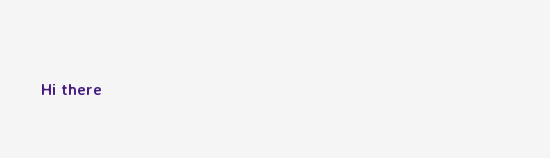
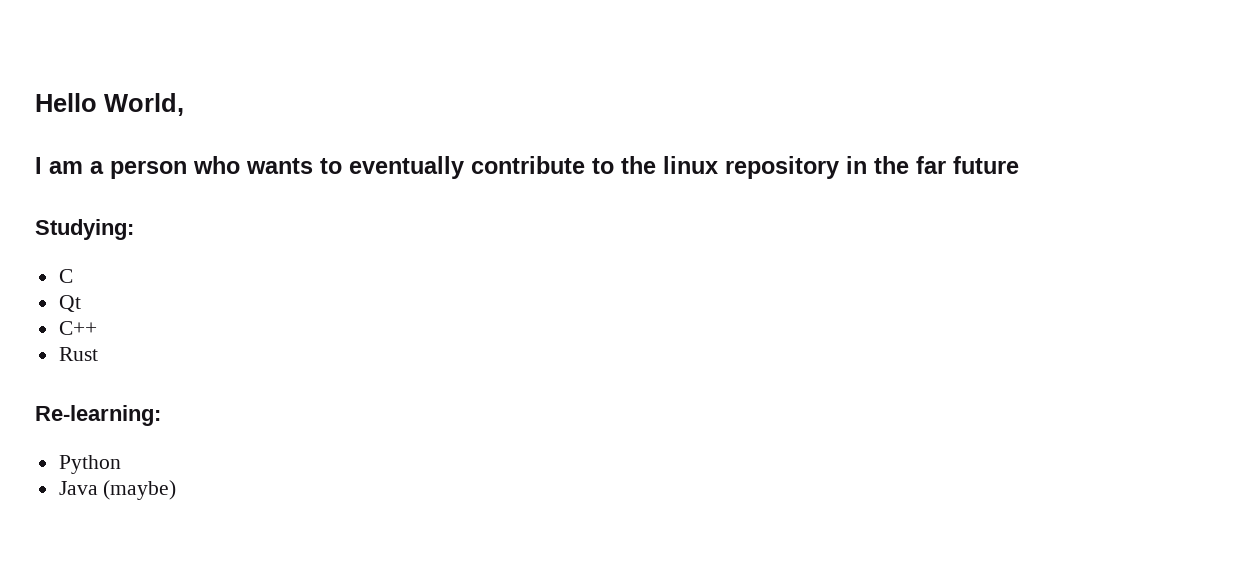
- Hi there
+ Hello World,
+ I am a person who wants to eventually contribute to the linux repository in the far future
+ Studying:
+ C
+ Qt
+ C++
+ Rust
+ Re-learning:
+ Python
+ Java (maybe)

